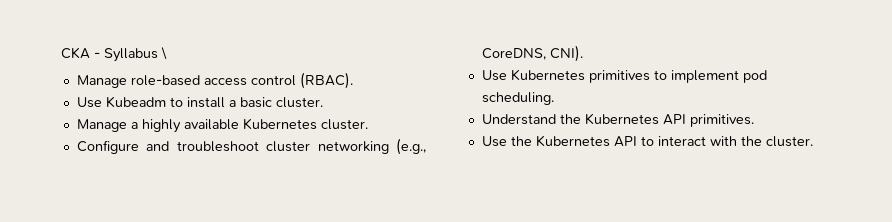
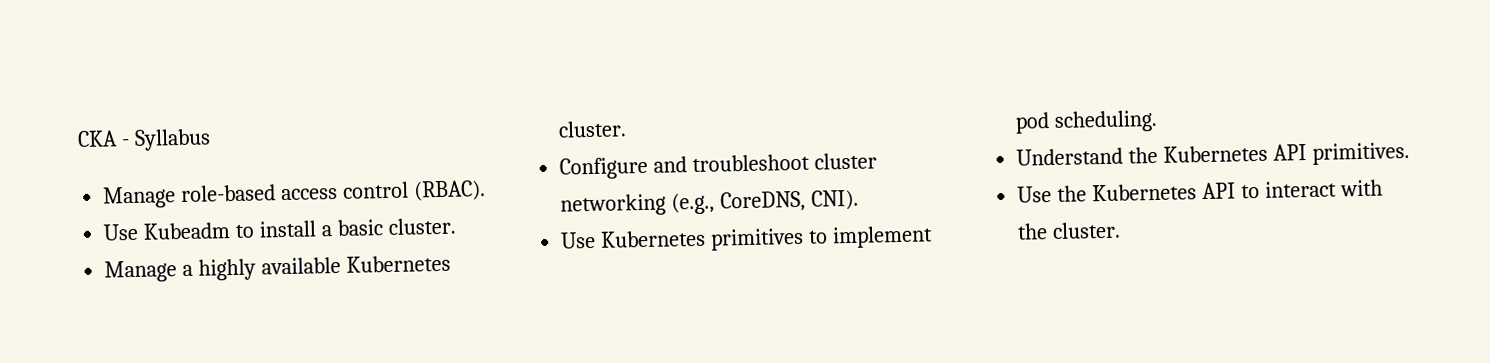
- CKA - Syllabus \
+ CKA - Syllabus

